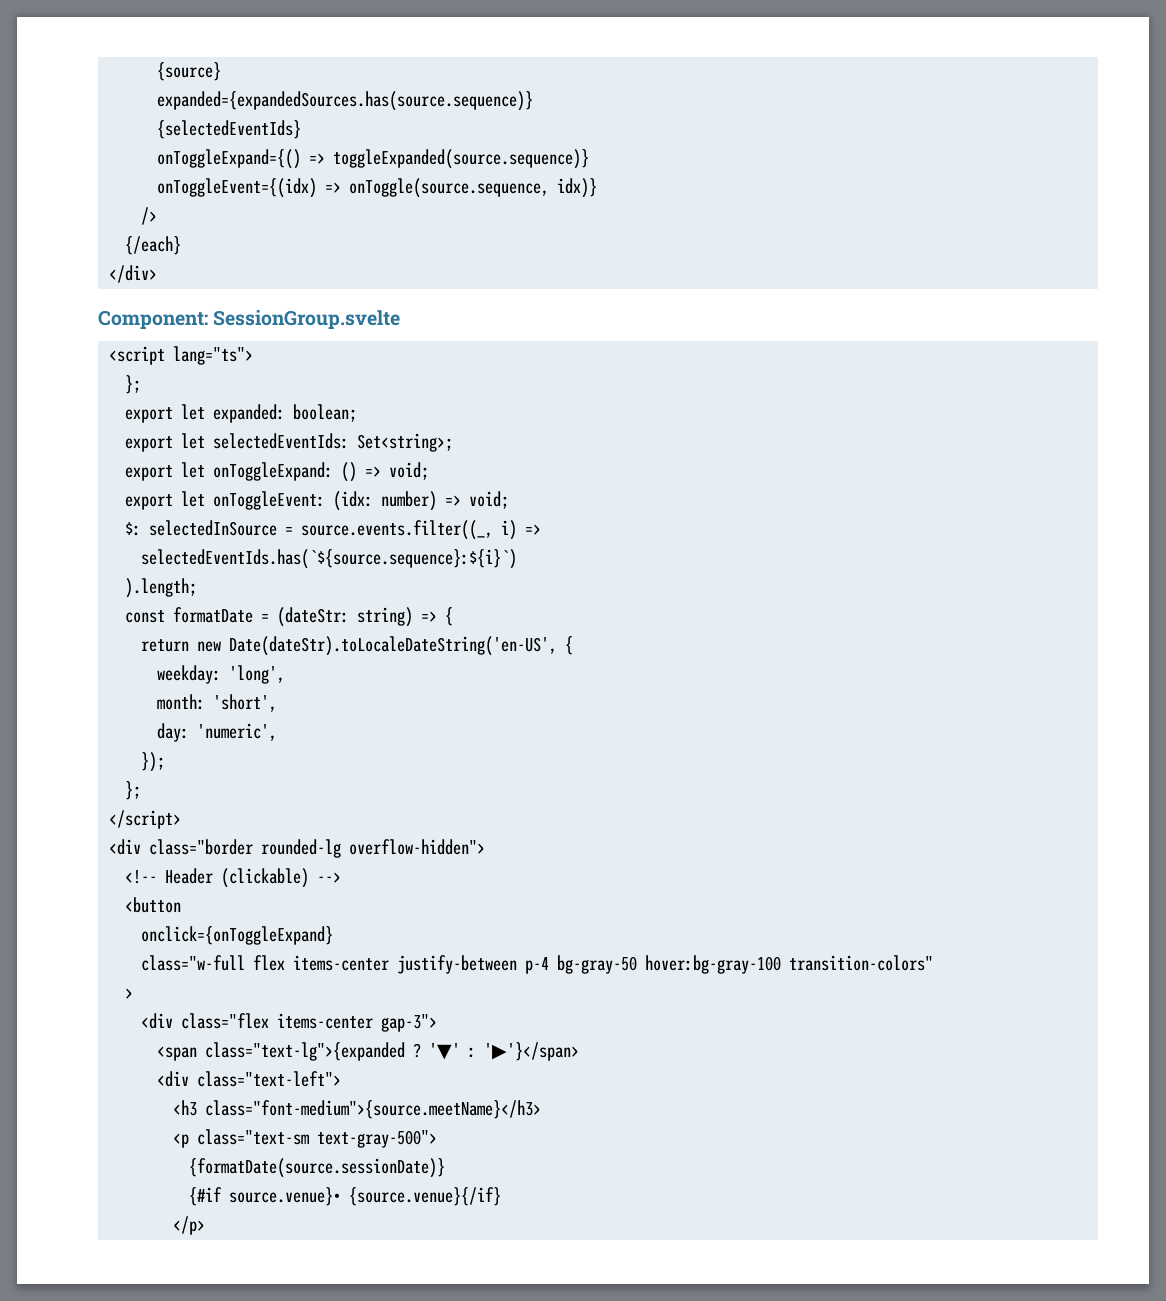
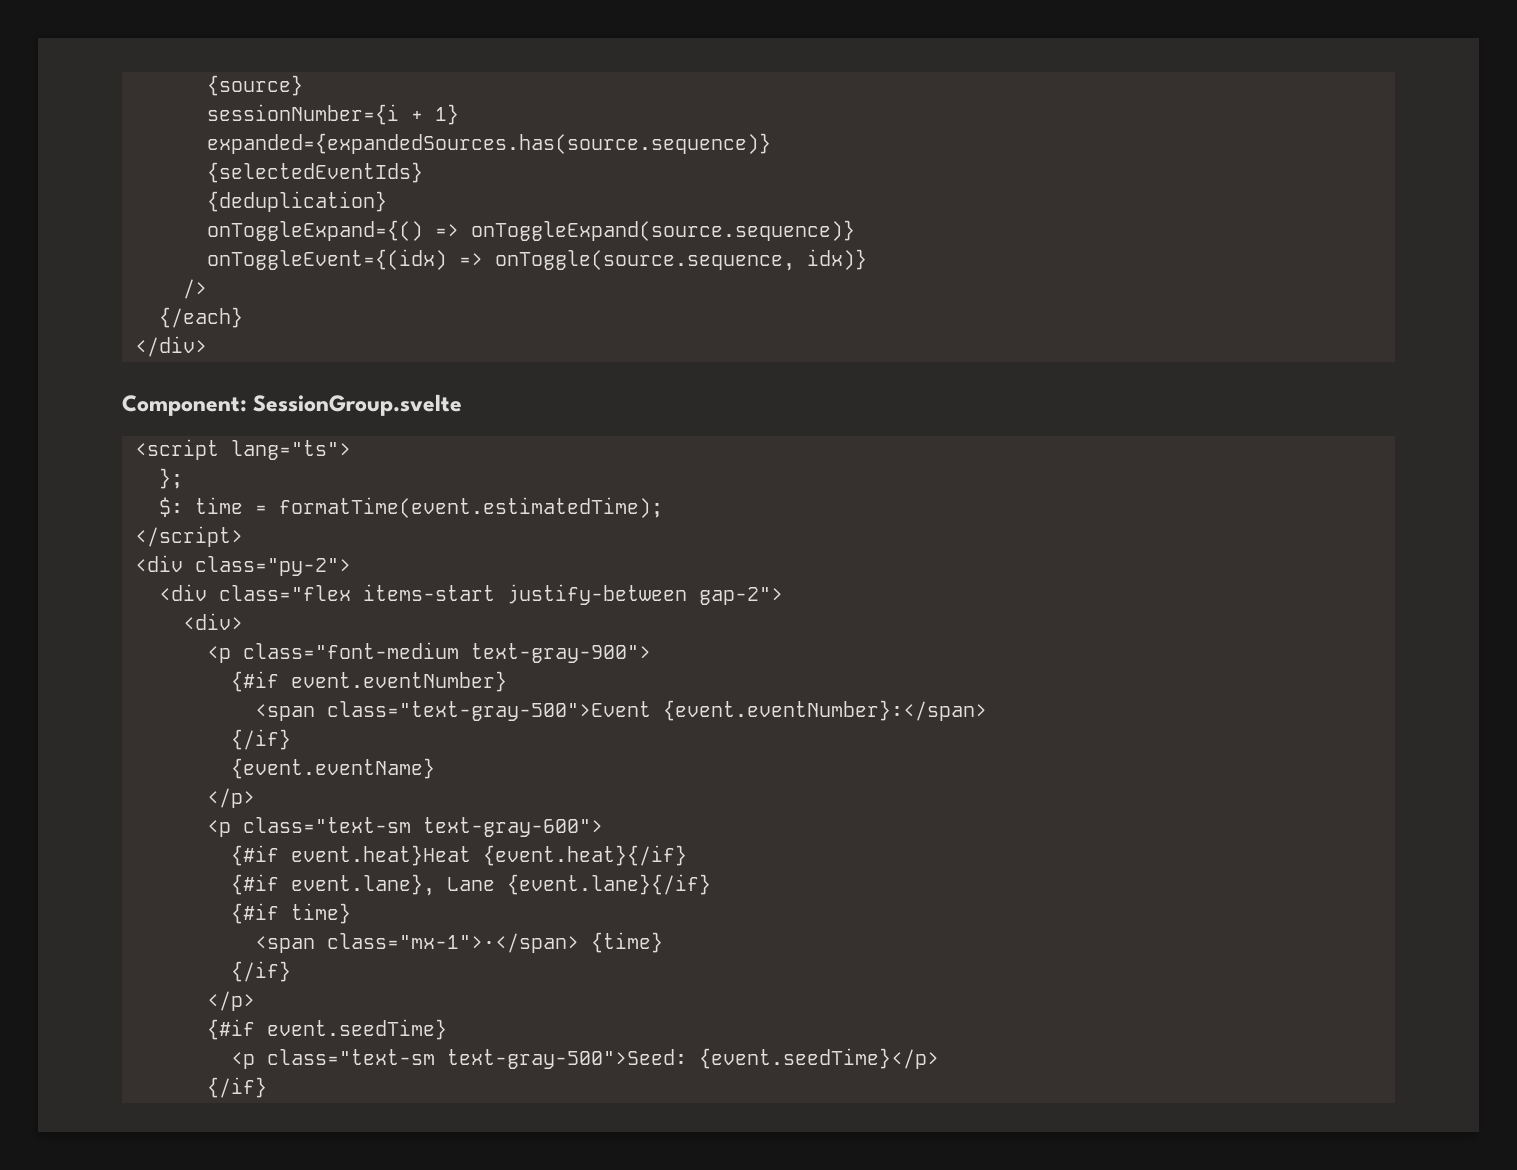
+ sessionNumber={i + 1}
+ {deduplication}
- onToggleExpand={() => toggleExpanded(source.sequence)}
+ onToggleExpand={() => onToggleExpand(source.sequence)}
- export let expanded: boolean;
- export let selectedEventIds: Set<string>;
- export let onToggleExpand: () => void;
- export let onToggleEvent: (idx: number) => void;
- $: selectedInSource = source.events.filter((_, i) =>
- selectedEventIds.has(`${source.sequence}:${i}`)
- ).length;
- const formatDate = (dateStr: string) => {
- return new Date(dateStr).toLocaleDateString('en-US', {
- weekday: 'long',
- month: 'short',
- day: 'numeric',
- });
- };
+ $: time = formatTime(event.estimatedTime);
  </script>
- <div class="border rounded-lg overflow-hidden">
- <!-- Header (clickable) -->
- <button
- onclick={onToggleExpand}
- class="w-full flex items-center justify-between p-4 bg-gray-50 hover:bg-gray-100 transition-colors"
- >
- <div class="flex items-center gap-3">
- <span class="text-lg">{expanded ? '▼' : '▶'}</span>
- <div class="text-left">
- <h3 class="font-medium">{source.meetName}</h3>
- <p class="text-sm text-gray-500">
- {formatDate(source.sessionDate)}
- {#if source.venue}• {source.venue}{/if}
+ <div class="py-2">
+ <div class="flex items-start justify-between gap-2">
+ <div>
+ <p class="font-medium text-gray-900">
+ {#if event.eventNumber}
+ <span class="text-gray-500">Event {event.eventNumber}:</span>
+ {/if}
+ {event.eventName}
  </p>
+ <p class="text-sm text-gray-600">
+ {#if event.heat}Heat {event.heat}{/if}
+ {#if event.lane}, Lane {event.lane}{/if}
+ {#if time}
+ <span class="mx-1">•</span> {time}
+ {/if}
+ </p>
+ {#if event.seedTime}
+ <p class="text-sm text-gray-500">Seed: {event.seedTime}</p>
+ {/if}

